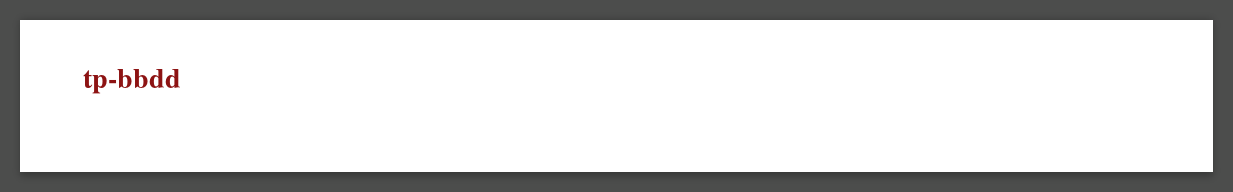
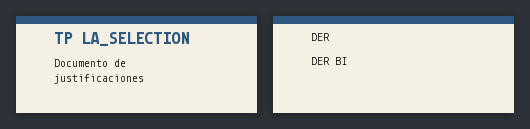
- tp-bbdd
+ TP LA_SELECTION
+ Documento de justificaciones
+ DER
+ DER BI

